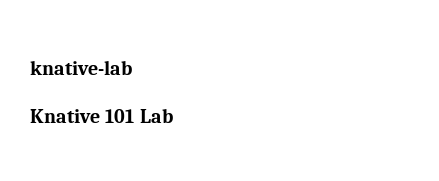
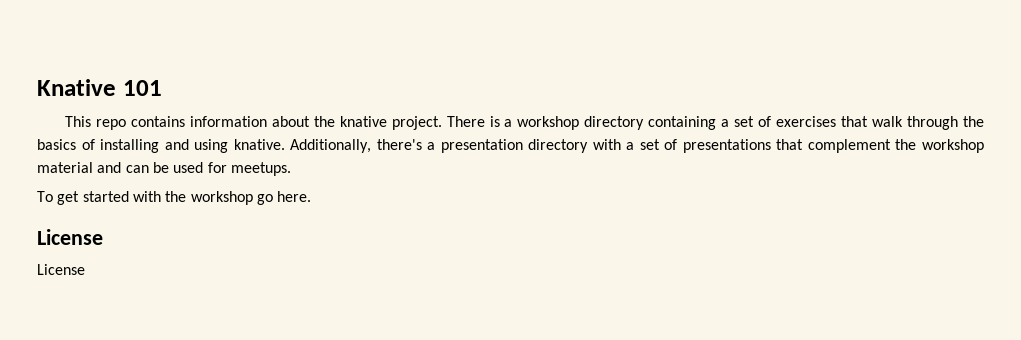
- knative-lab
- Knative 101 Lab
+ Knative 101
+ This repo contains information about the knative project. There is a workshop directory containing a set of exercises that walk through the basics of installing and using knative. Additionally, there's a presentation directory with a set of presentations that complement the workshop material and can be used for meetups.
+ To get started with the workshop go here.
+ License
+ License

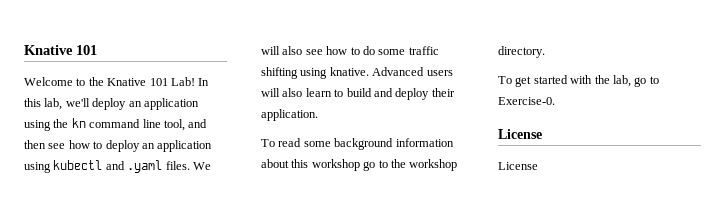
- This repo contains information about the knative project. There is a workshop directory containing a set of exercises that walk through the basics of installing and using knative. Additionally, there's a presentation directory with a set of presentations that complement the workshop material and can be used for meetups.
+ Welcome to the Knative 101 Lab! In this lab, we'll deploy an application using the kn command line tool, and then see how to deploy an application using kubectl and .yaml files. We will also see how to do some traffic shifting using knative. Advanced users will also learn to build and deploy their application.
+ To read some background information about this workshop go to the workshop directory.
- To get started with the workshop go here.
+ To get started with the lab, go to Exercise-0.

